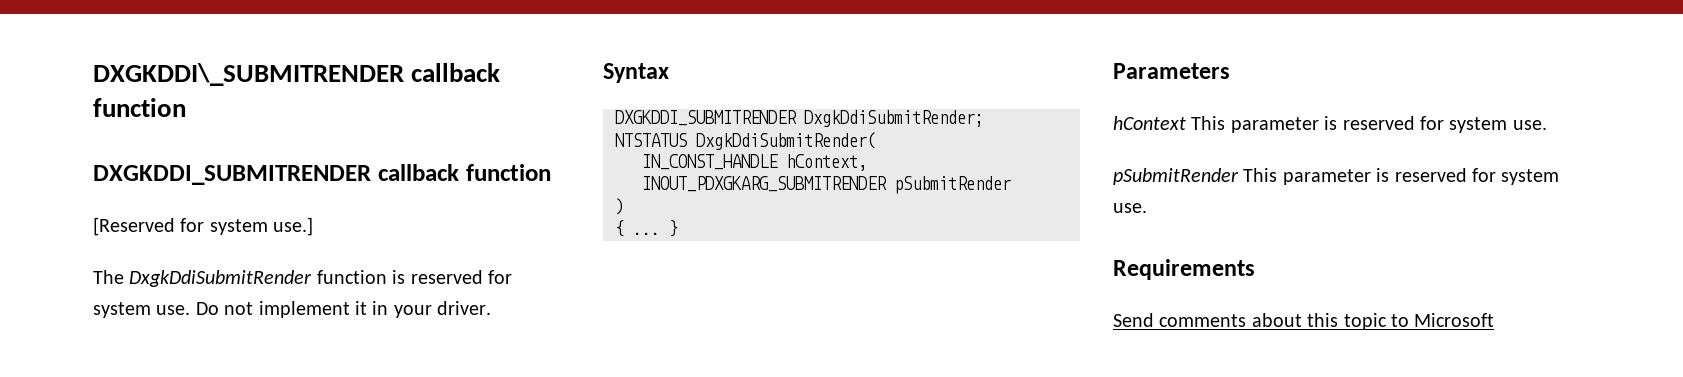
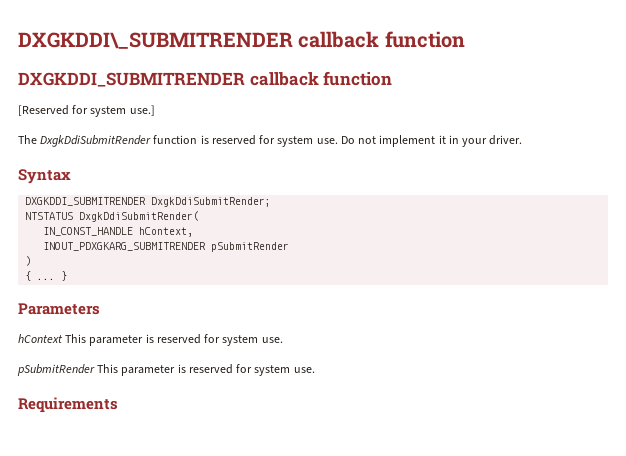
- Send comments about this topic to Microsoft

